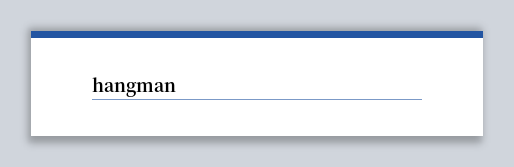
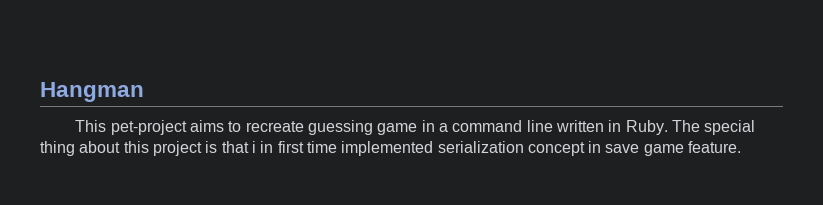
- hangman
+ Hangman
+ This pet-project aims to recreate guessing game in a command line written in Ruby. The special thing about this project is that i in first time implemented serialization concept in save game feature.

